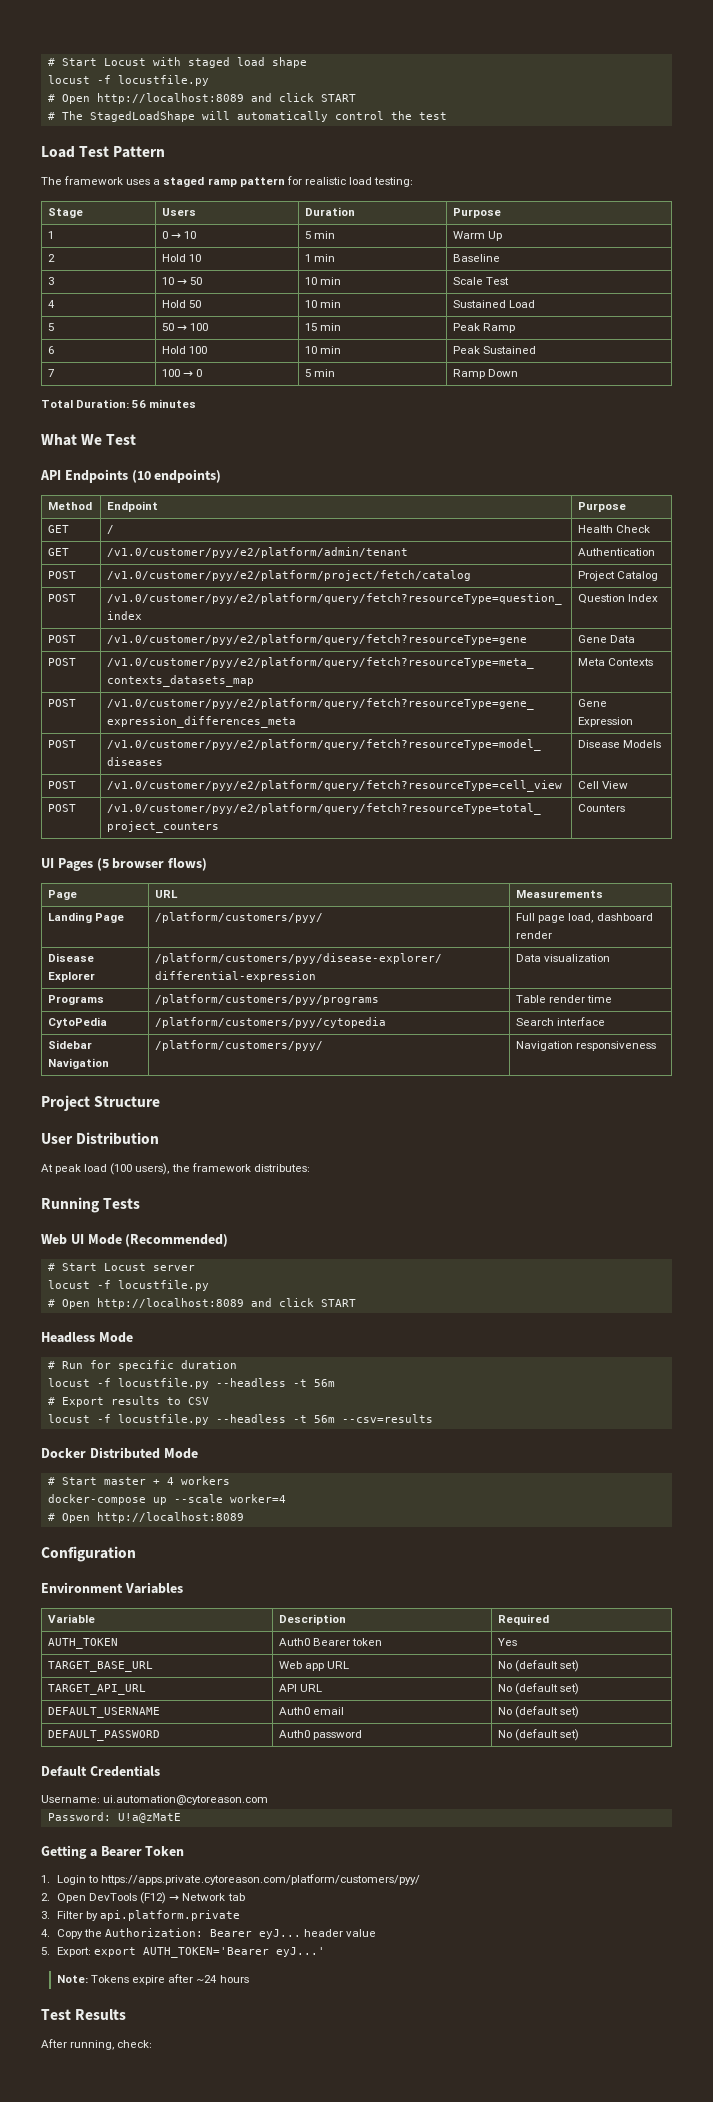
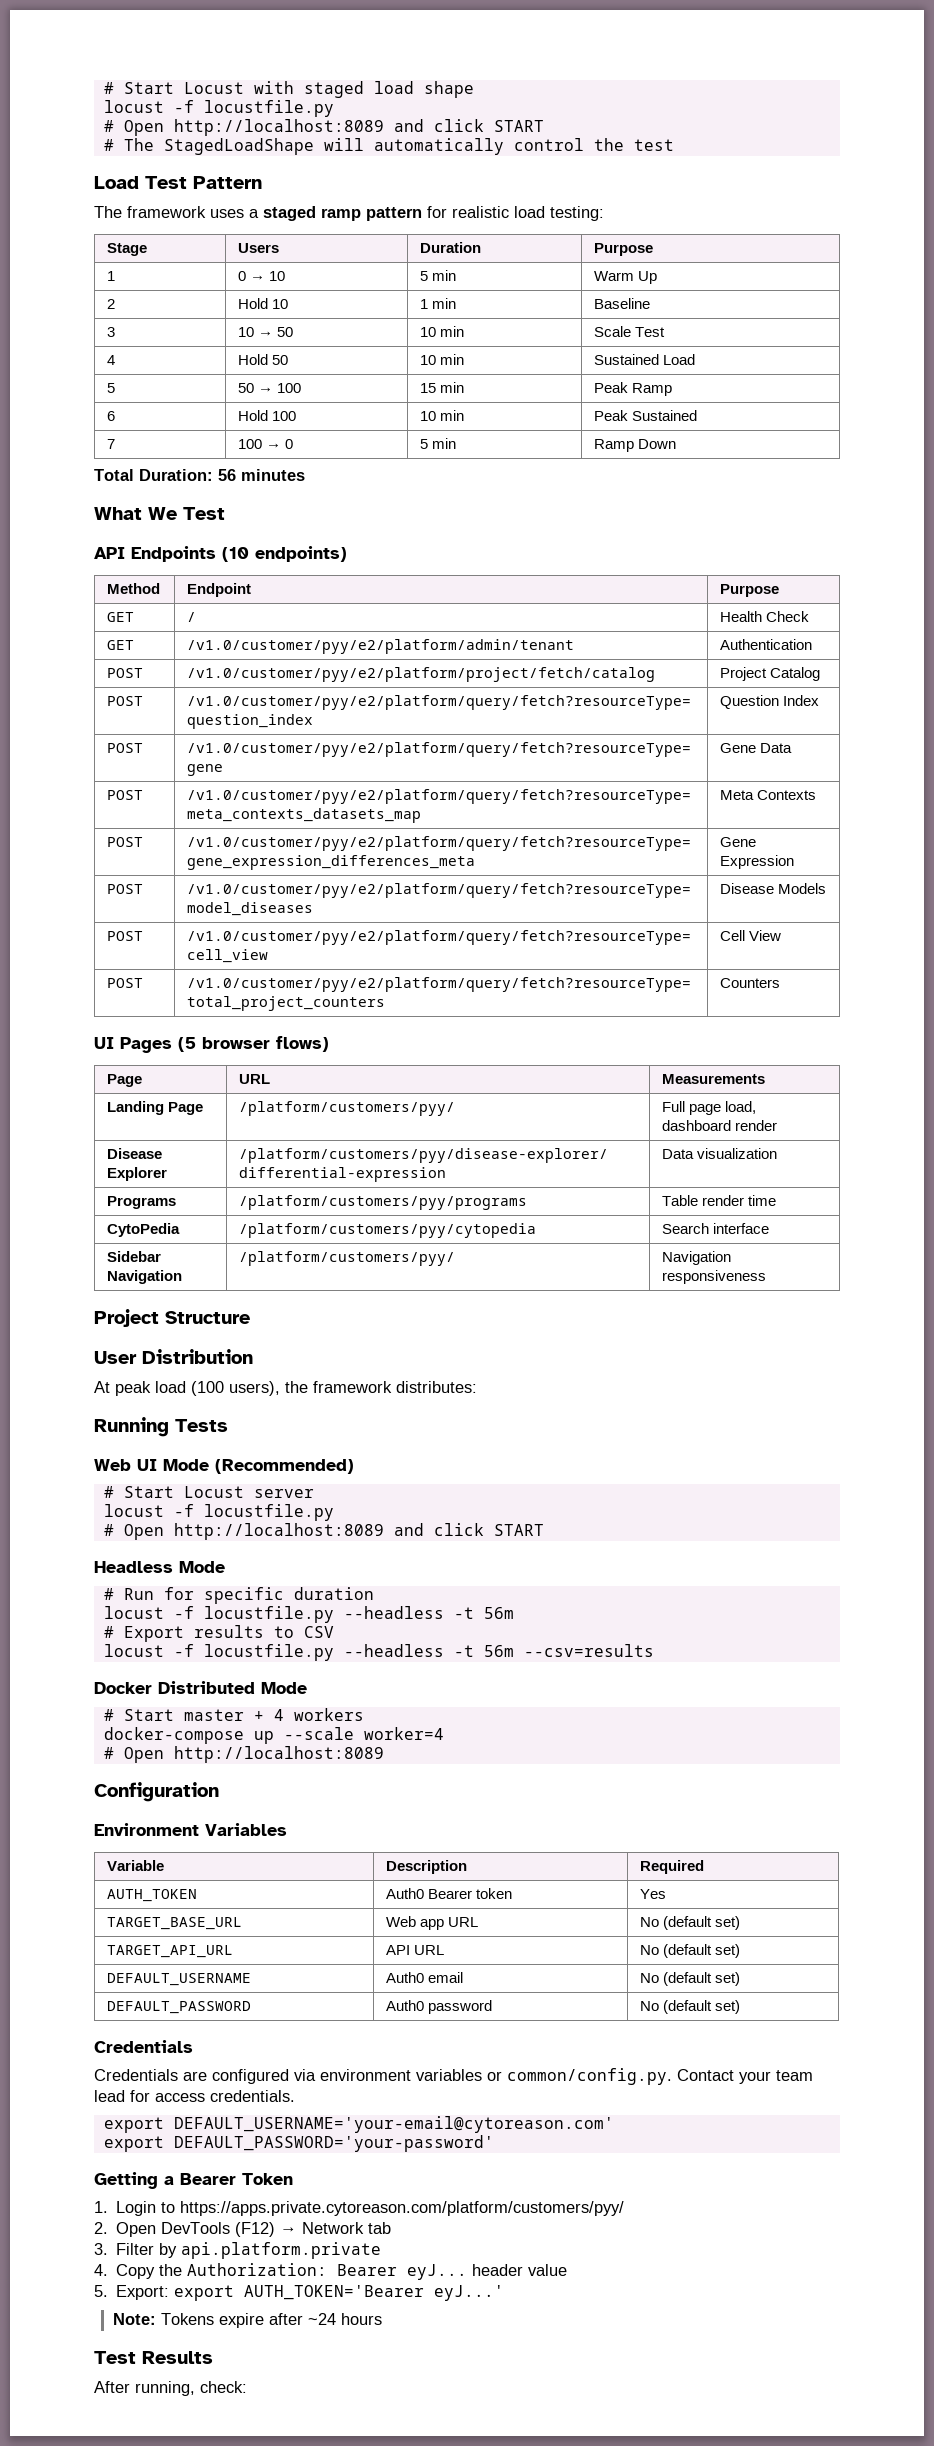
  DEFAULT_PASSWORD | Auth0 password | No (default set)
- Default Credentials
+ Credentials
- Username: ui.automation@cytoreason.com
- Password: U!a@zMatE
+ Credentials are configured via environment variables or common/config.py. Contact your team lead for access credentials.
+ export DEFAULT_USERNAME='your-email@cytoreason.com'
+ export DEFAULT_PASSWORD='your-password'

